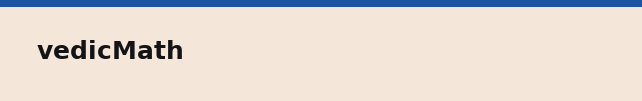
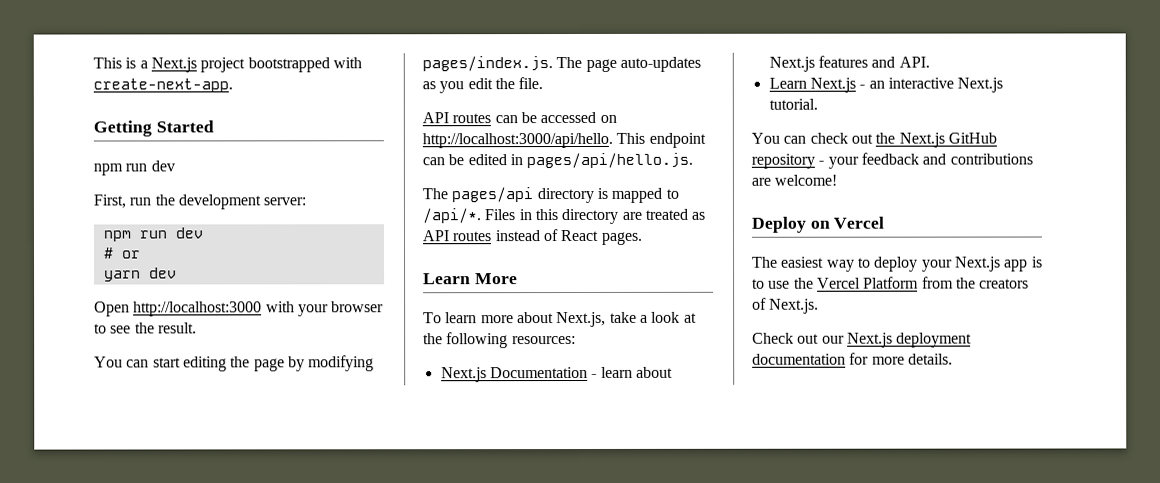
- vedicMath
+ This is a Next.js project bootstrapped with create-next-app.
+ Getting Started
+ npm run dev
+ First, run the development server:
+ npm run dev
+ # or
+ yarn dev
+ Open http://localhost:3000 with your browser to see the result.
+ You can start editing the page by modifying pages/index.js. The page auto-updates as you edit the file.
+ API routes can be accessed on http://localhost:3000/api/hello. This endpoint can be edited in pages/api/hello.js.
+ The pages/api directory is mapped to /api/*. Files in this directory are treated as API routes instead of React pages.
+ Learn More
+ To learn more about Next.js, take a look at the following resources:
+ Next.js Documentation - learn about Next.js features and API.
+ Learn Next.js - an interactive Next.js tutorial.
+ You can check out the Next.js GitHub repository - your feedback and contributions are welcome!
+ Deploy on Vercel
+ The easiest way to deploy your Next.js app is to use the Vercel Platform from the creators of Next.js.
+ Check out our Next.js deployment documentation for more details.

